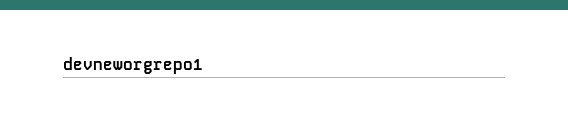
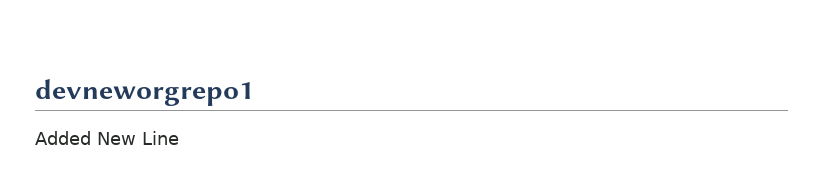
+ Added New Line

